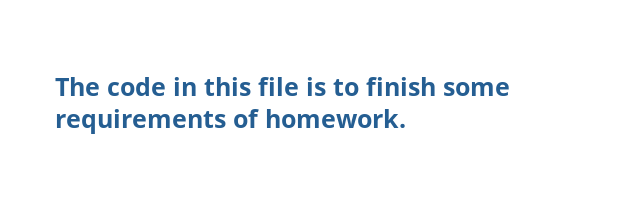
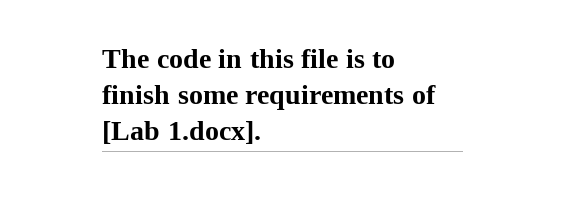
- The code in this file is to finish some requirements of homework.
+ The code in this file is to finish some requirements of [Lab 1.docx].

